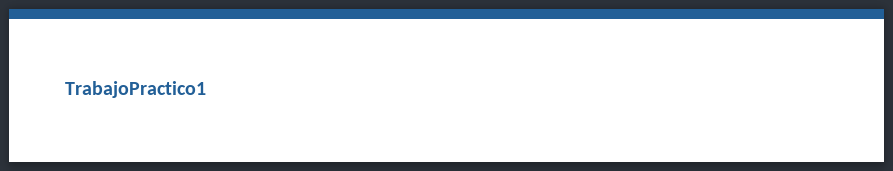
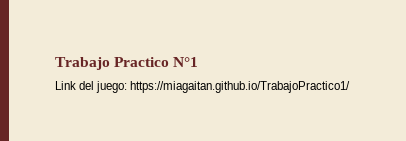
- TrabajoPractico1
+ Trabajo Practico N°1
+ Link del juego: https://miagaitan.github.io/TrabajoPractico1/

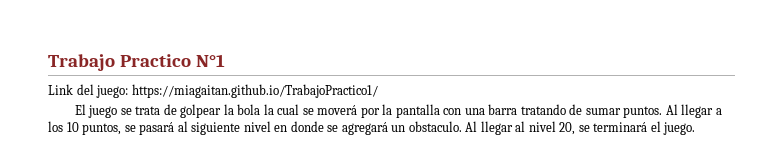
+ El juego se trata de golpear la bola la cual se moverá por la pantalla con una barra tratando de sumar puntos. Al llegar a los 10 puntos, se pasará al siguiente nivel en donde se agregará un obstaculo. Al llegar al nivel 20, se terminará el juego.

